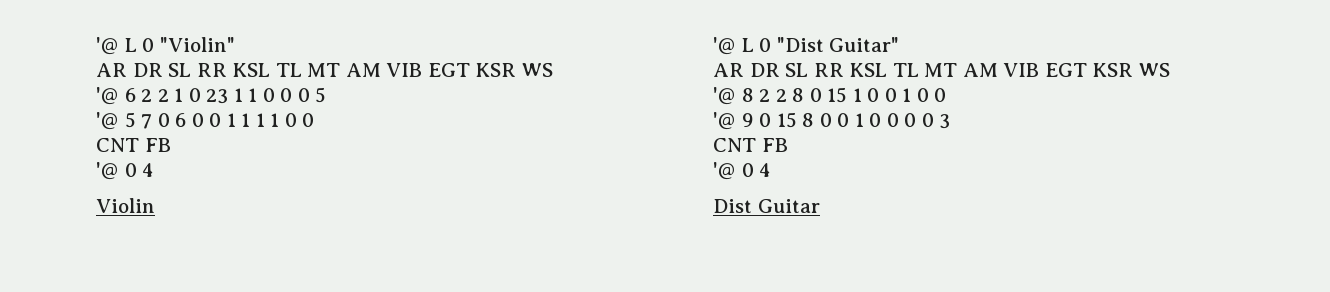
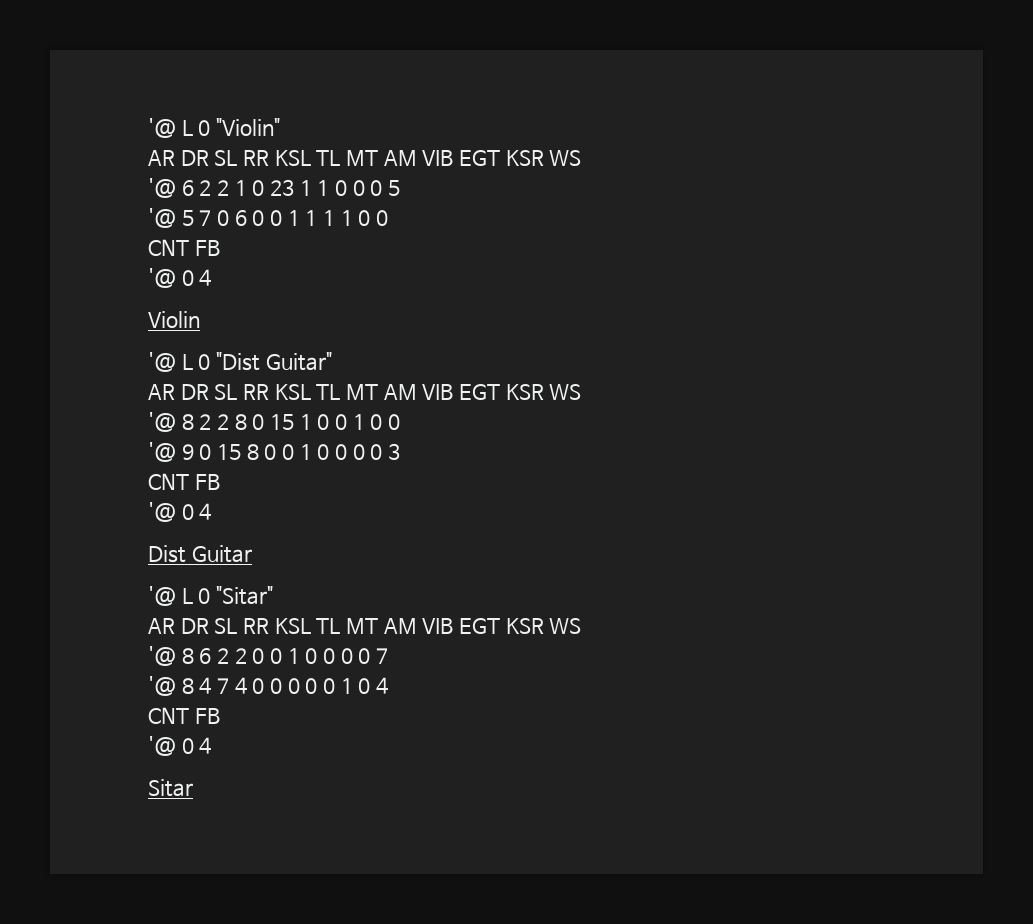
+ '@ L 0 "Sitar"
+ AR DR SL RR KSL TL MT AM VIB EGT KSR WS
+ '@ 8 6 2 2 0 0 1 0 0 0 0 7
+ '@ 8 4 7 4 0 0 0 0 0 1 0 4
+ CNT FB
+ '@ 0 4
+ Sitar

